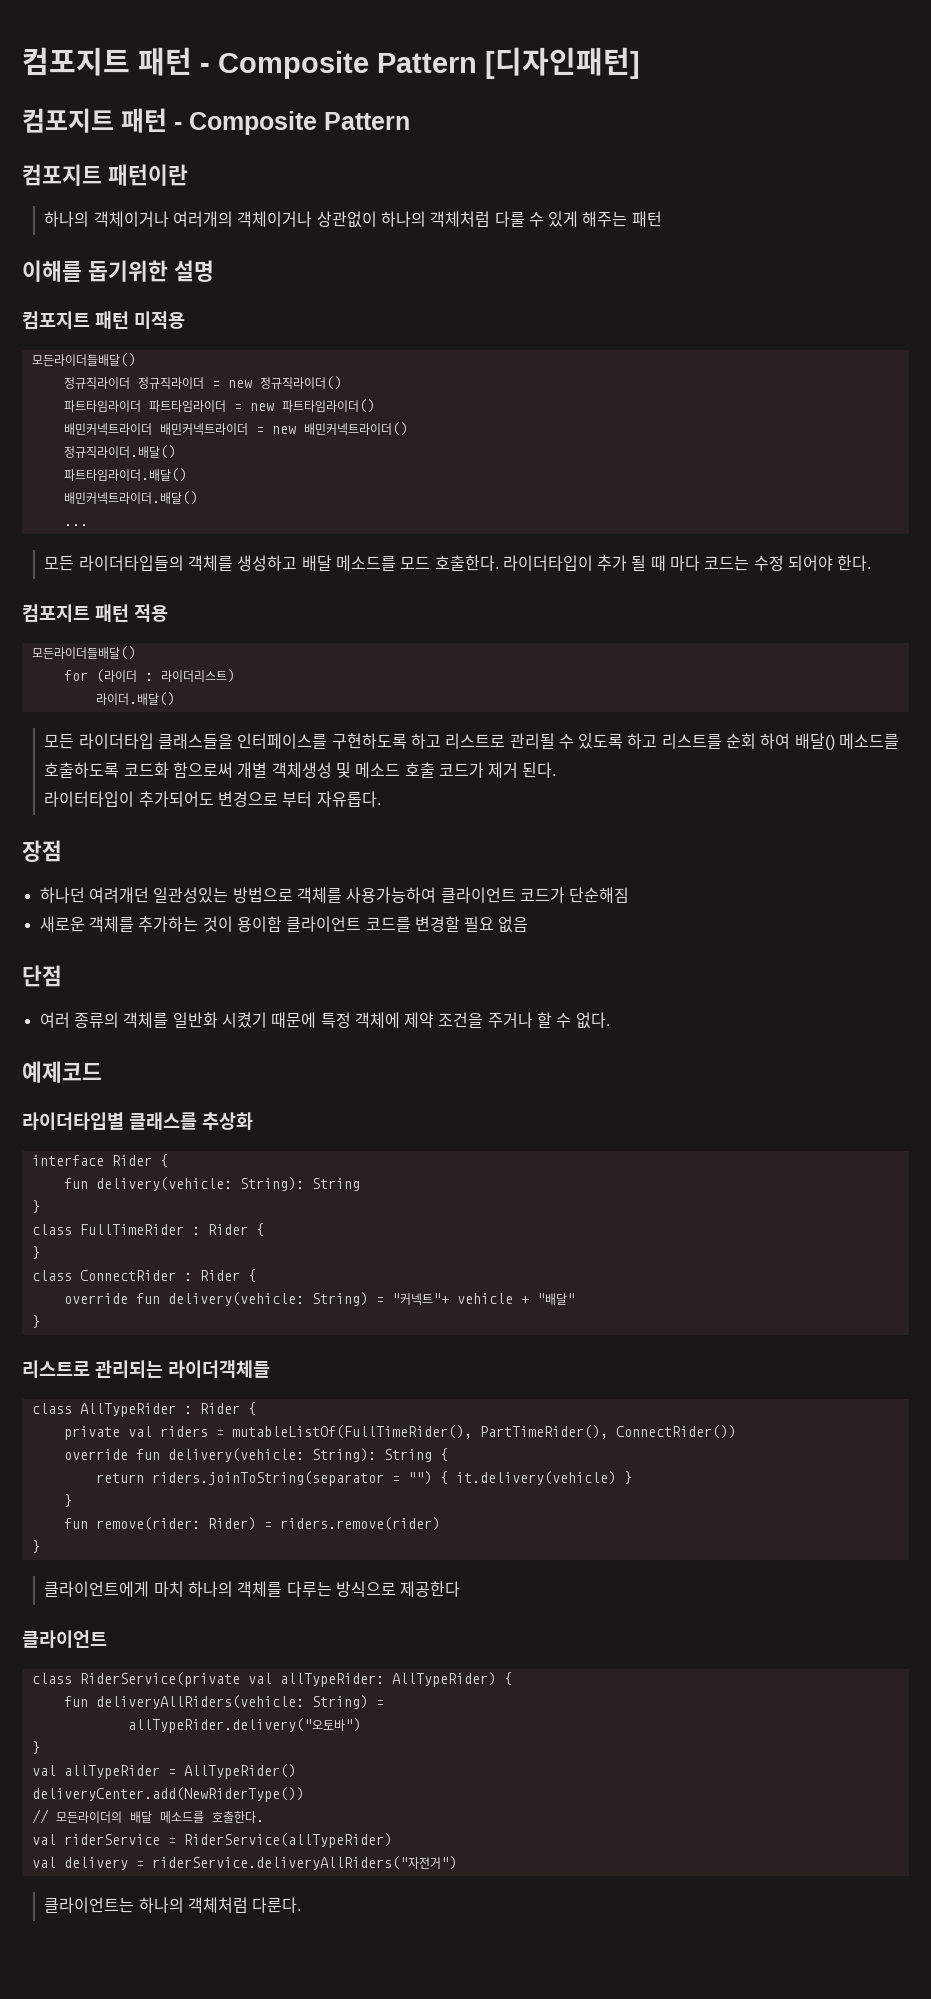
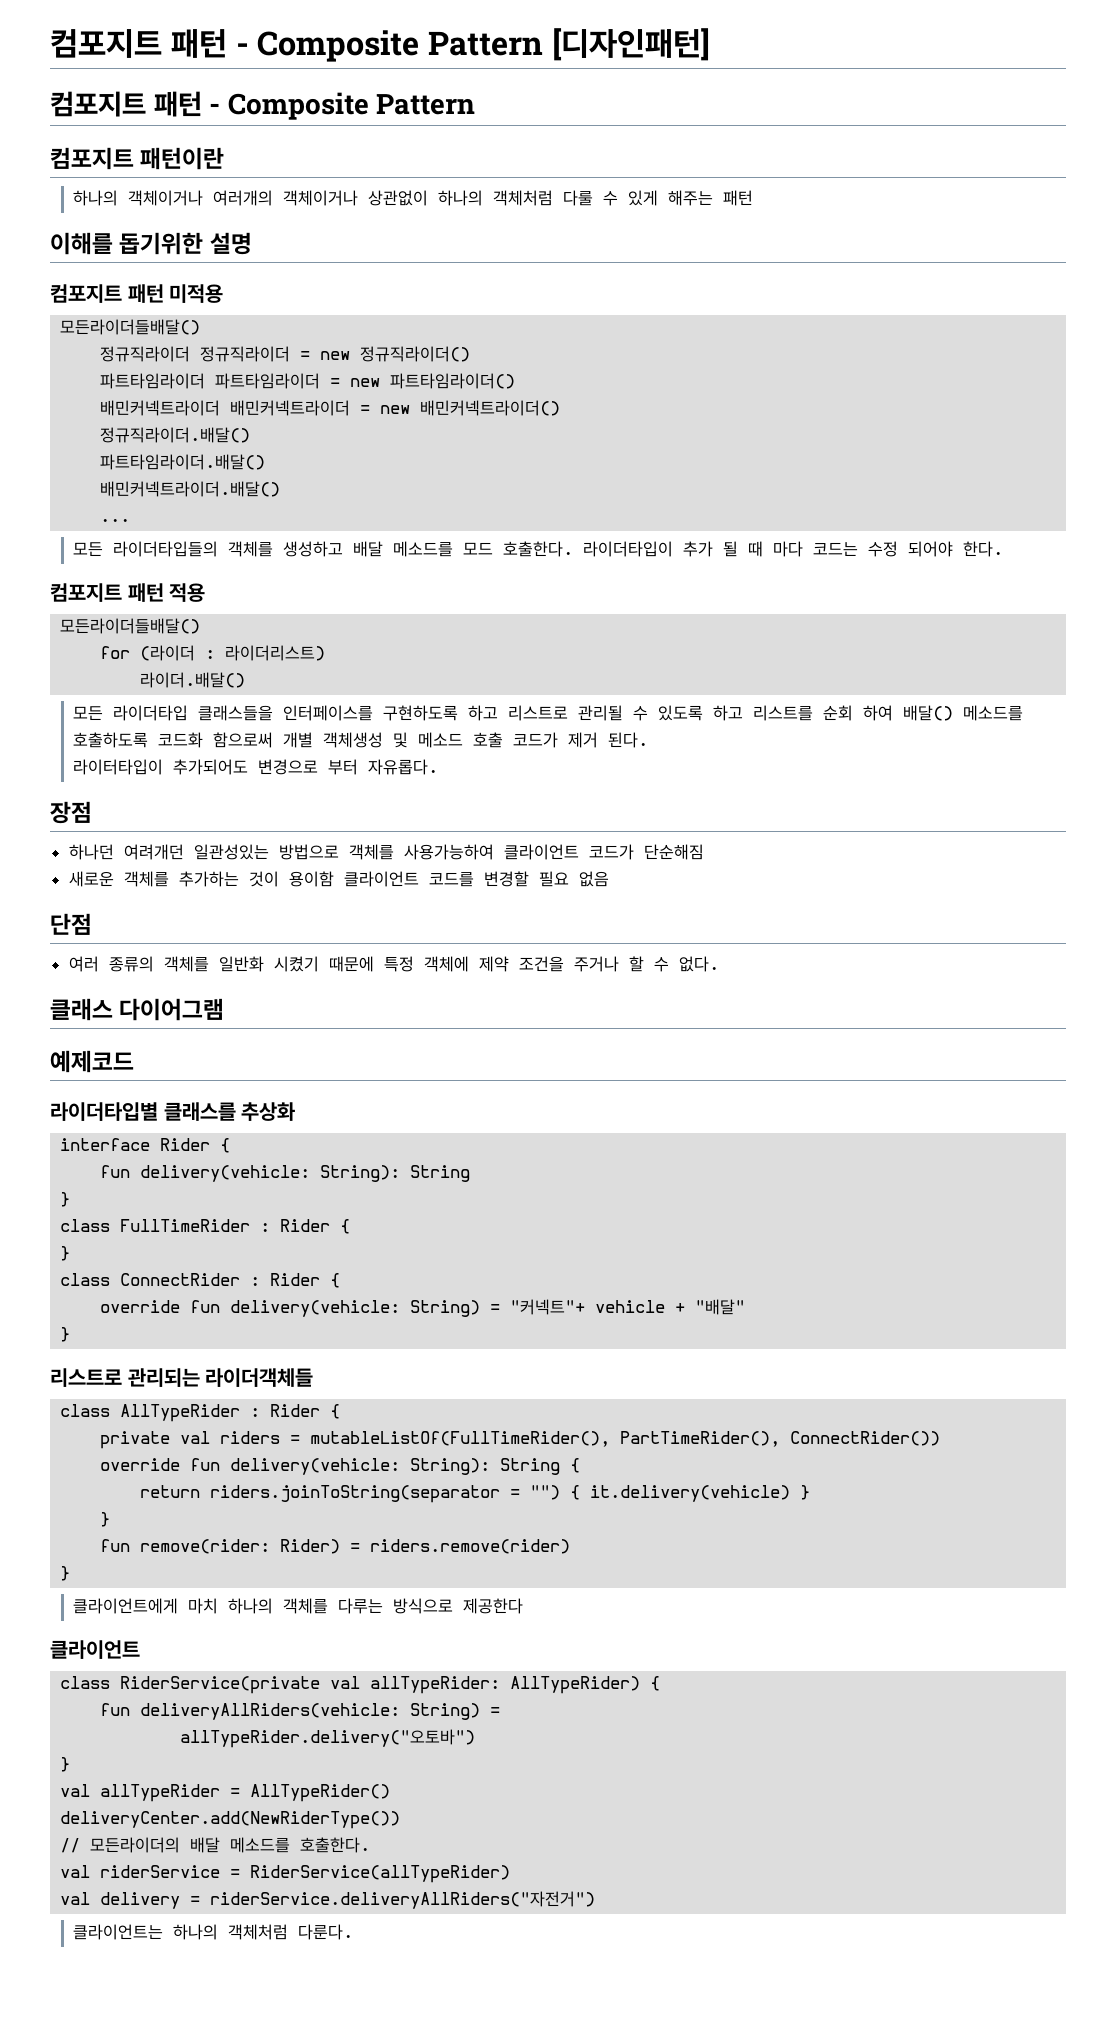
+ 클래스 다이어그램

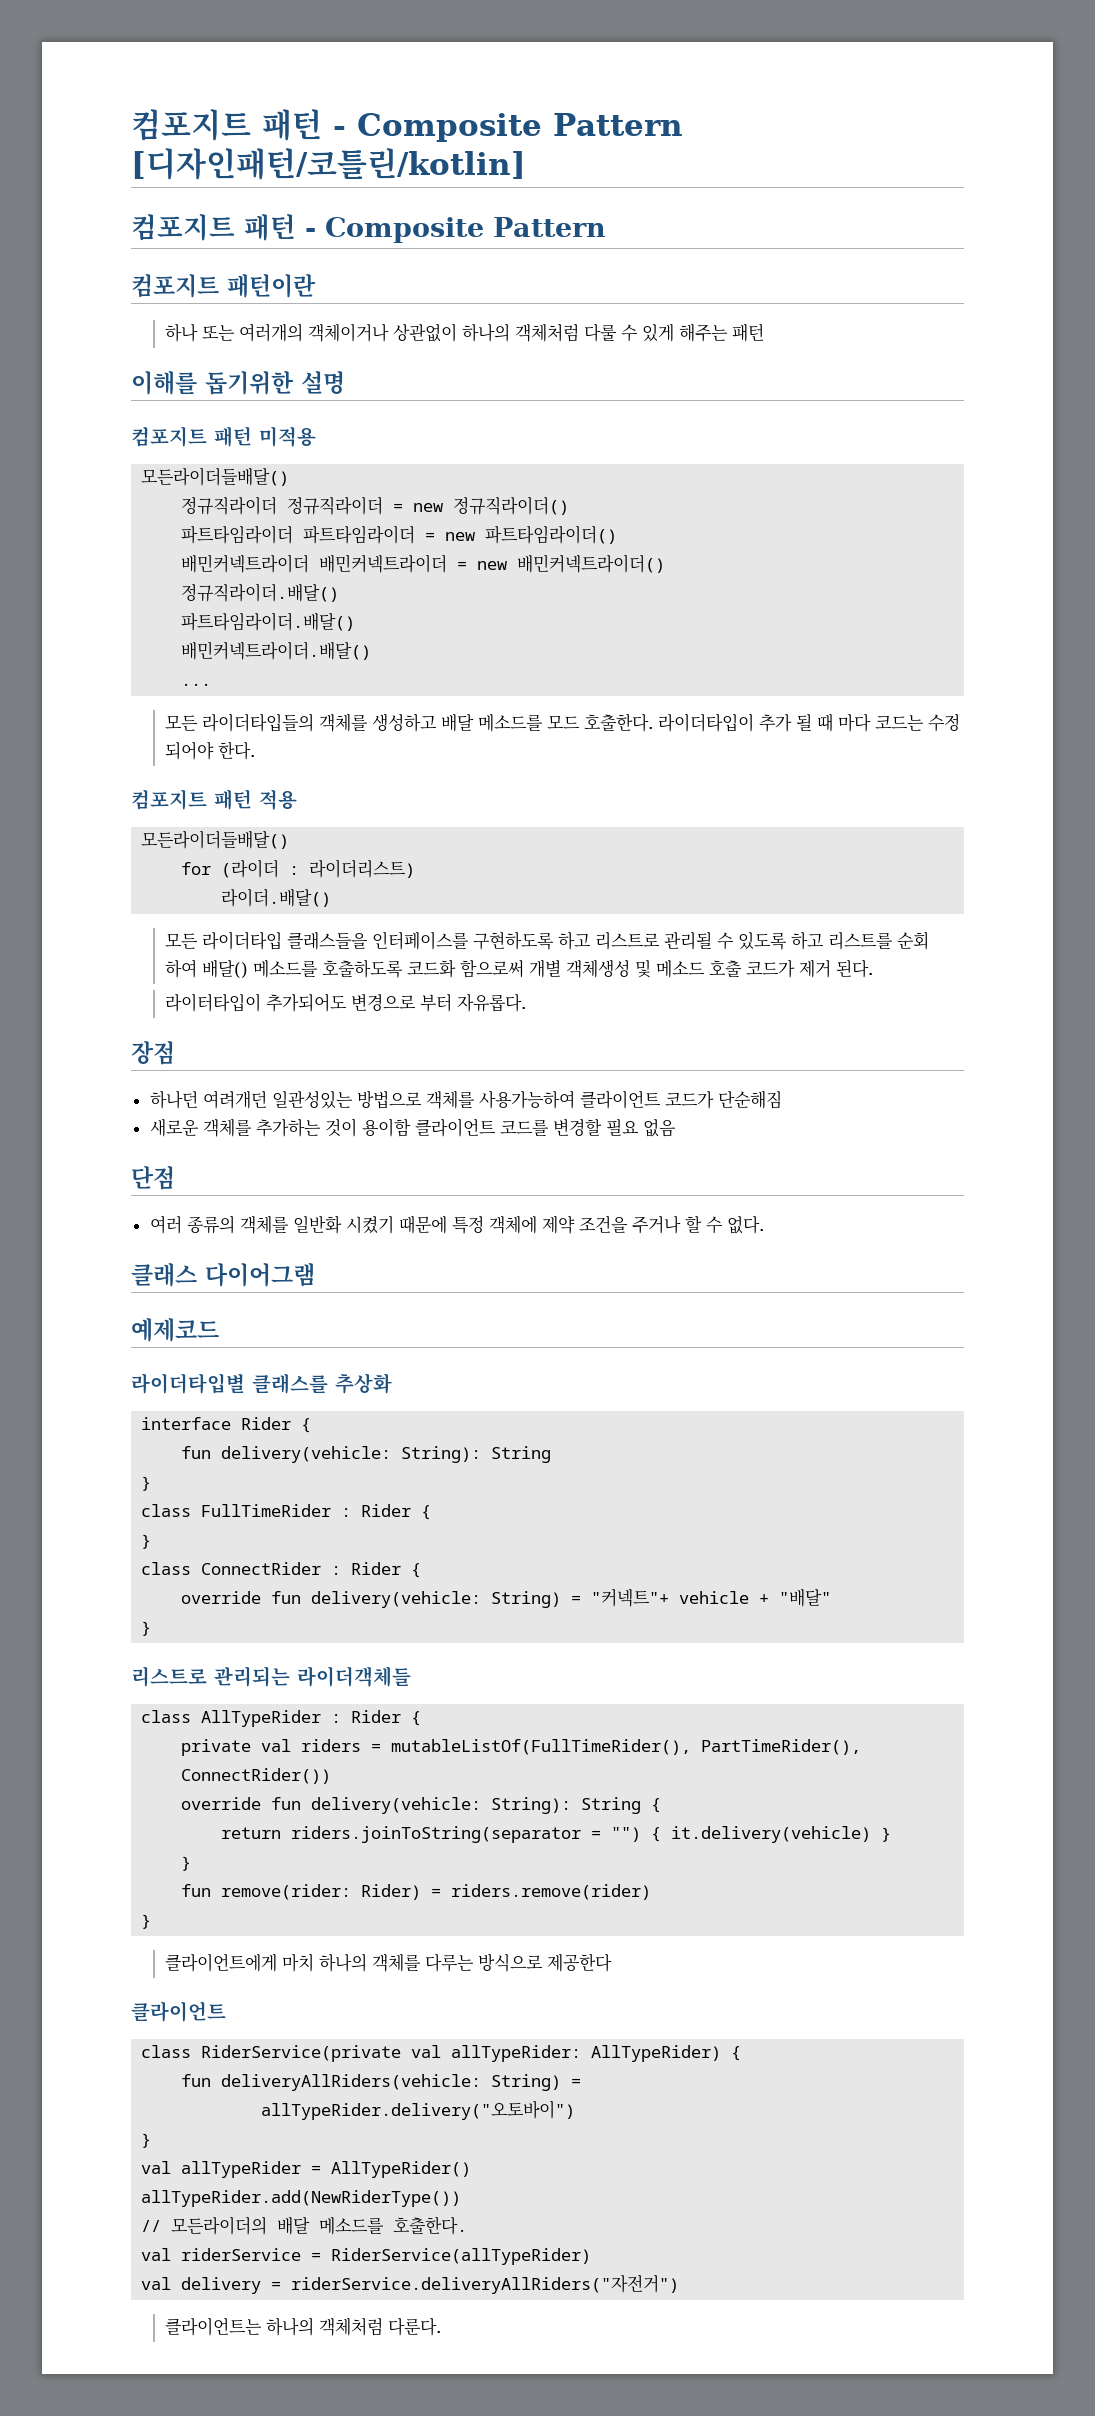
- 컴포지트 패턴 - Composite Pattern [디자인패턴]
+ 컴포지트 패턴 - Composite Pattern [디자인패턴/코틀린/kotlin]
- 하나의 객체이거나 여러개의 객체이거나 상관없이 하나의 객체처럼 다룰 수 있게 해주는 패턴
+ 하나 또는 여러개의 객체이거나 상관없이 하나의 객체처럼 다룰 수 있게 해주는 패턴
- allTypeRider.delivery("오토바")
+ allTypeRider.delivery("오토바이")
- deliveryCenter.add(NewRiderType())
+ allTypeRider.add(NewRiderType())

